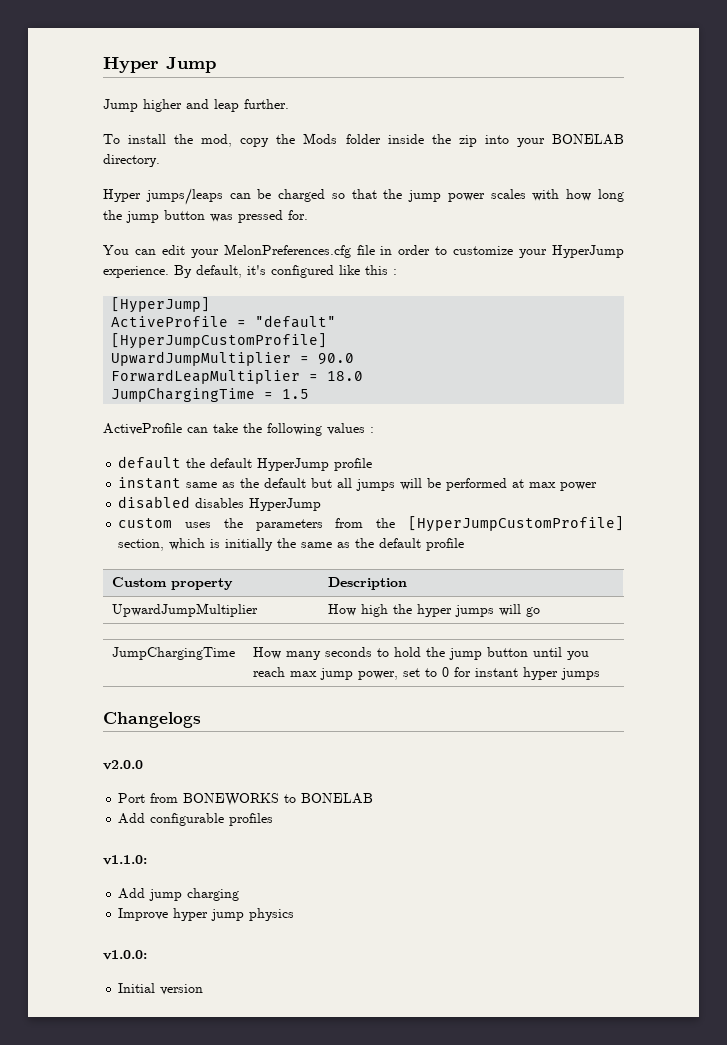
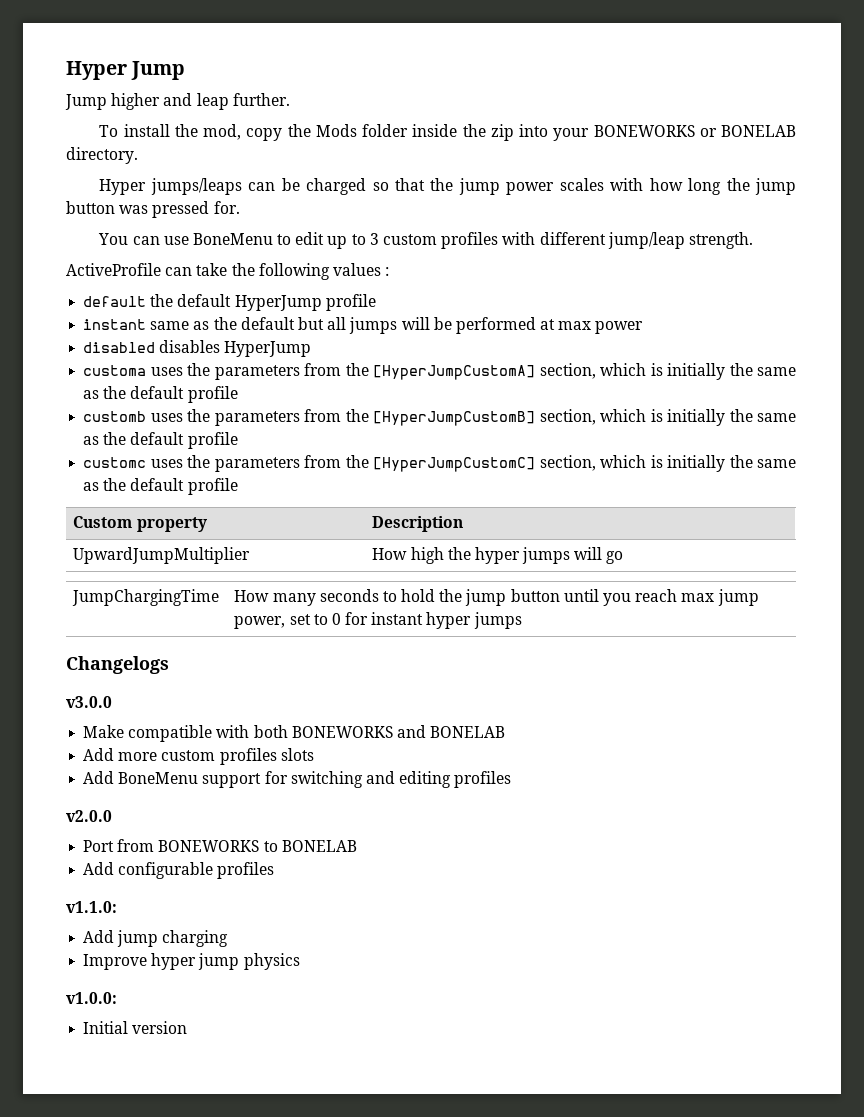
- To install the mod, copy the Mods folder inside the zip into your BONELAB directory.
+ To install the mod, copy the Mods folder inside the zip into your BONEWORKS or BONELAB directory.
- You can edit your MelonPreferences.cfg file in order to customize your HyperJump experience. By default, it's configured like this :
- [HyperJump]
- ActiveProfile = "default"
- [HyperJumpCustomProfile]
- UpwardJumpMultiplier = 90.0
- ForwardLeapMultiplier = 18.0
- JumpChargingTime = 1.5
+ You can use BoneMenu to edit up to 3 custom profiles with different jump/leap strength.
- custom uses the parameters from the [HyperJumpCustomProfile] section, which is initially the same as the default profile
+ customa uses the parameters from the [HyperJumpCustomA] section, which is initially the same as the default profile
+ customb uses the parameters from the [HyperJumpCustomB] section, which is initially the same as the default profile
+ customc uses the parameters from the [HyperJumpCustomC] section, which is initially the same as the default profile
+ v3.0.0
+ Make compatible with both BONEWORKS and BONELAB
+ Add more custom profiles slots
+ Add BoneMenu support for switching and editing profiles

